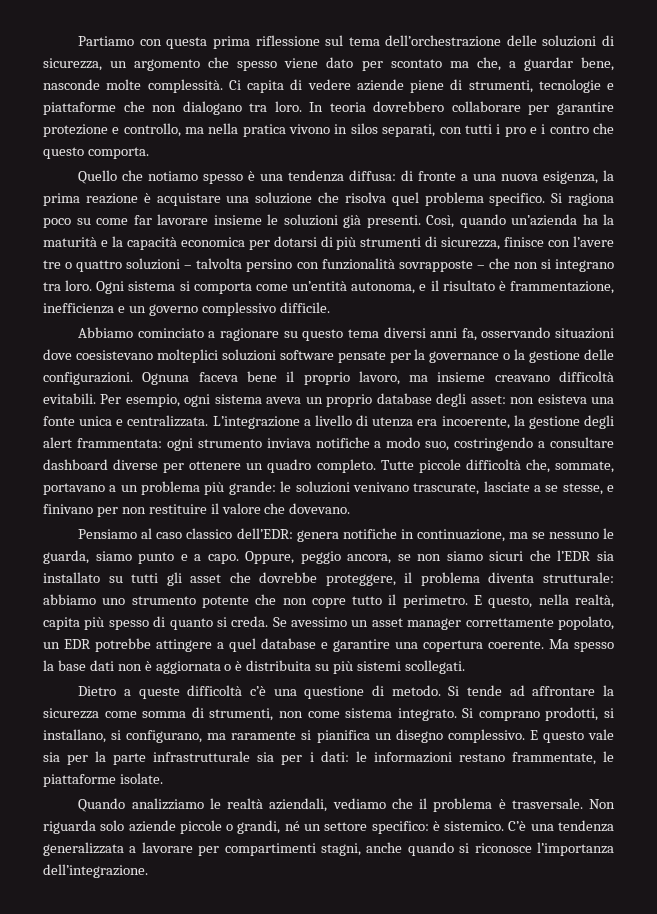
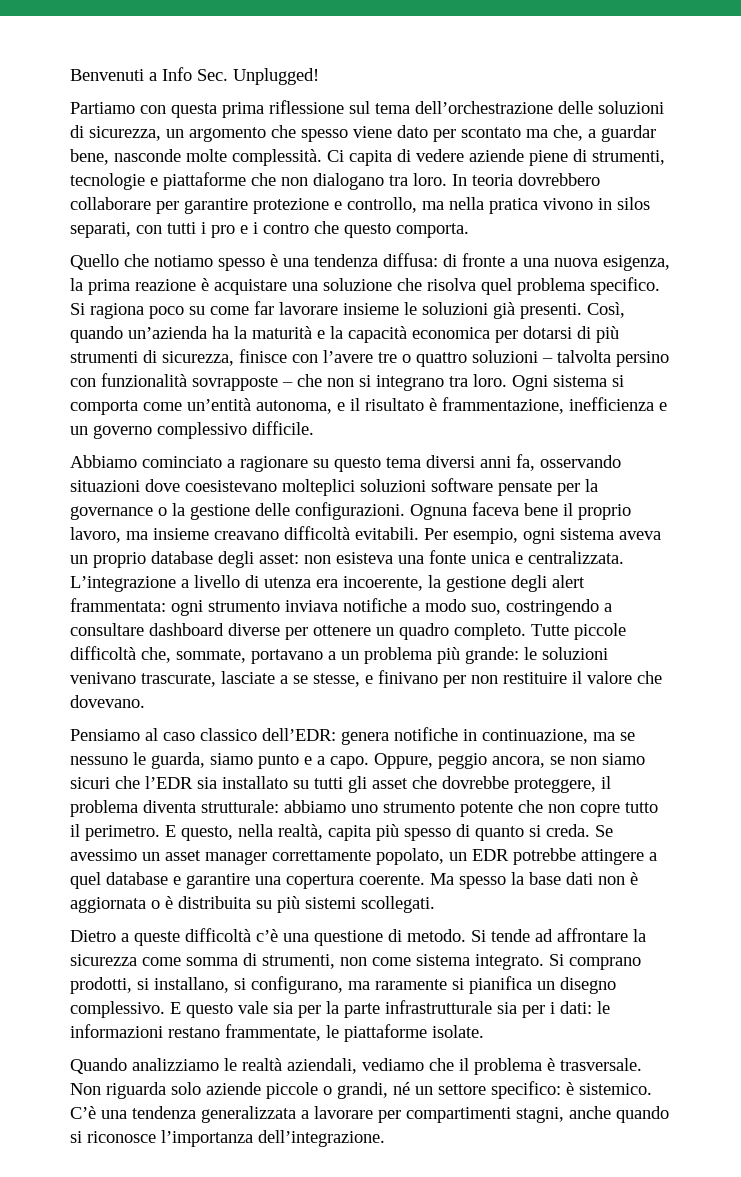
+ Benvenuti a Info Sec. Unplugged!

